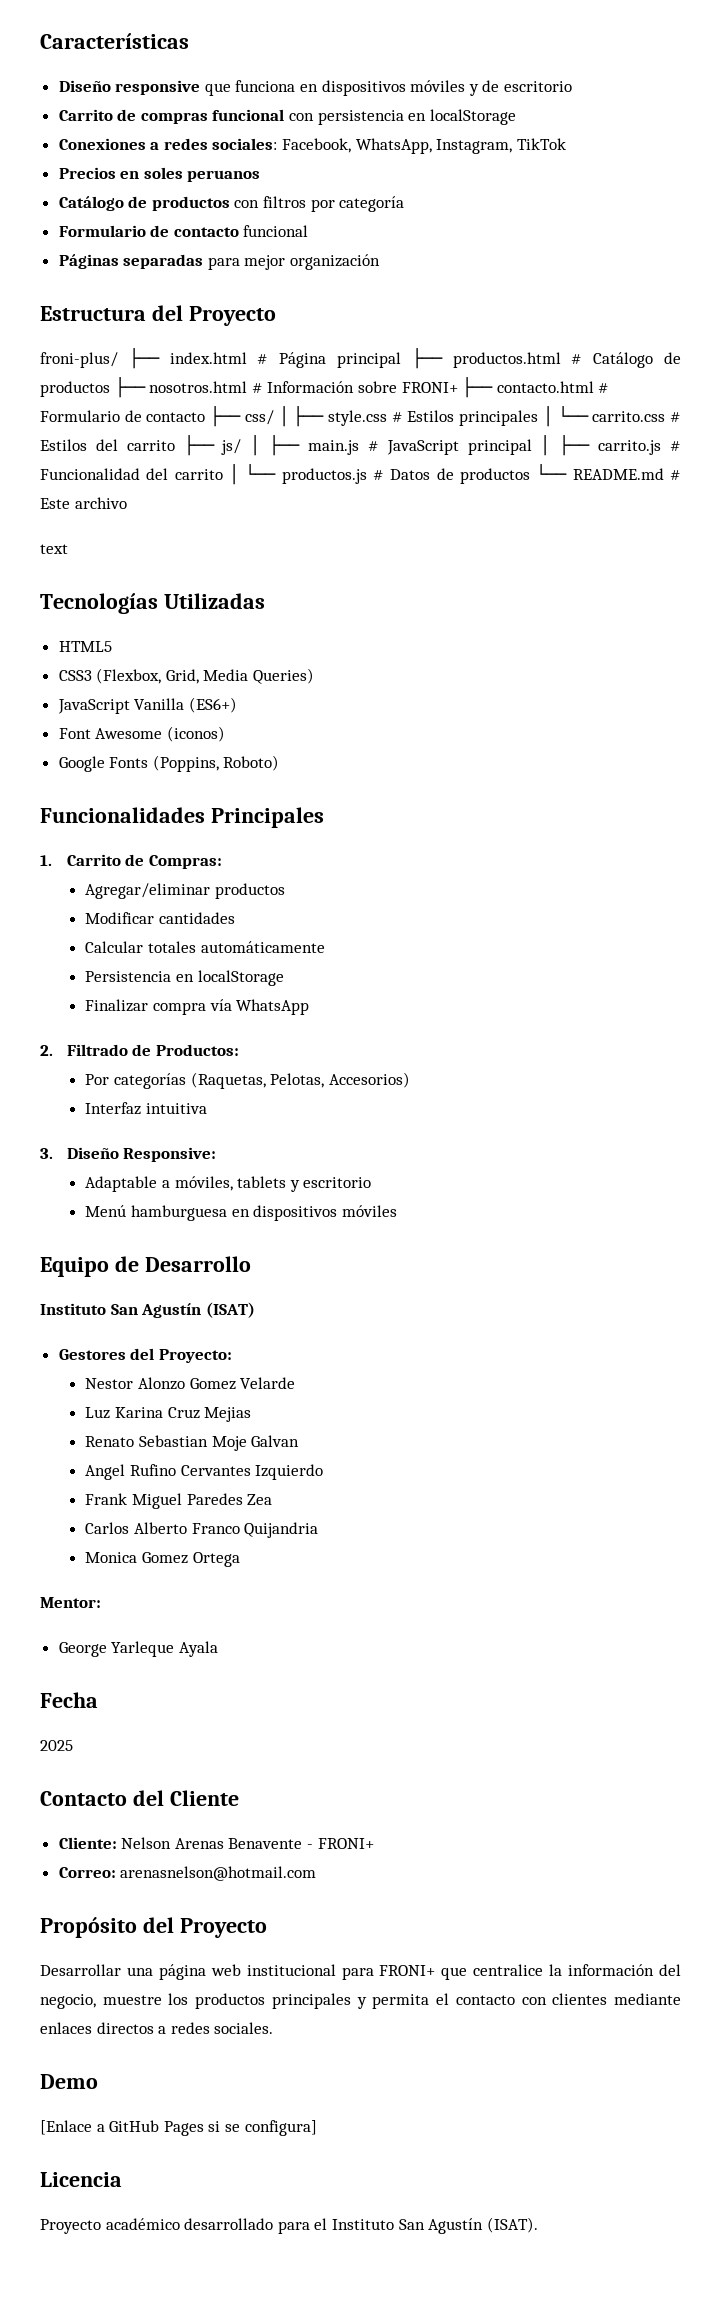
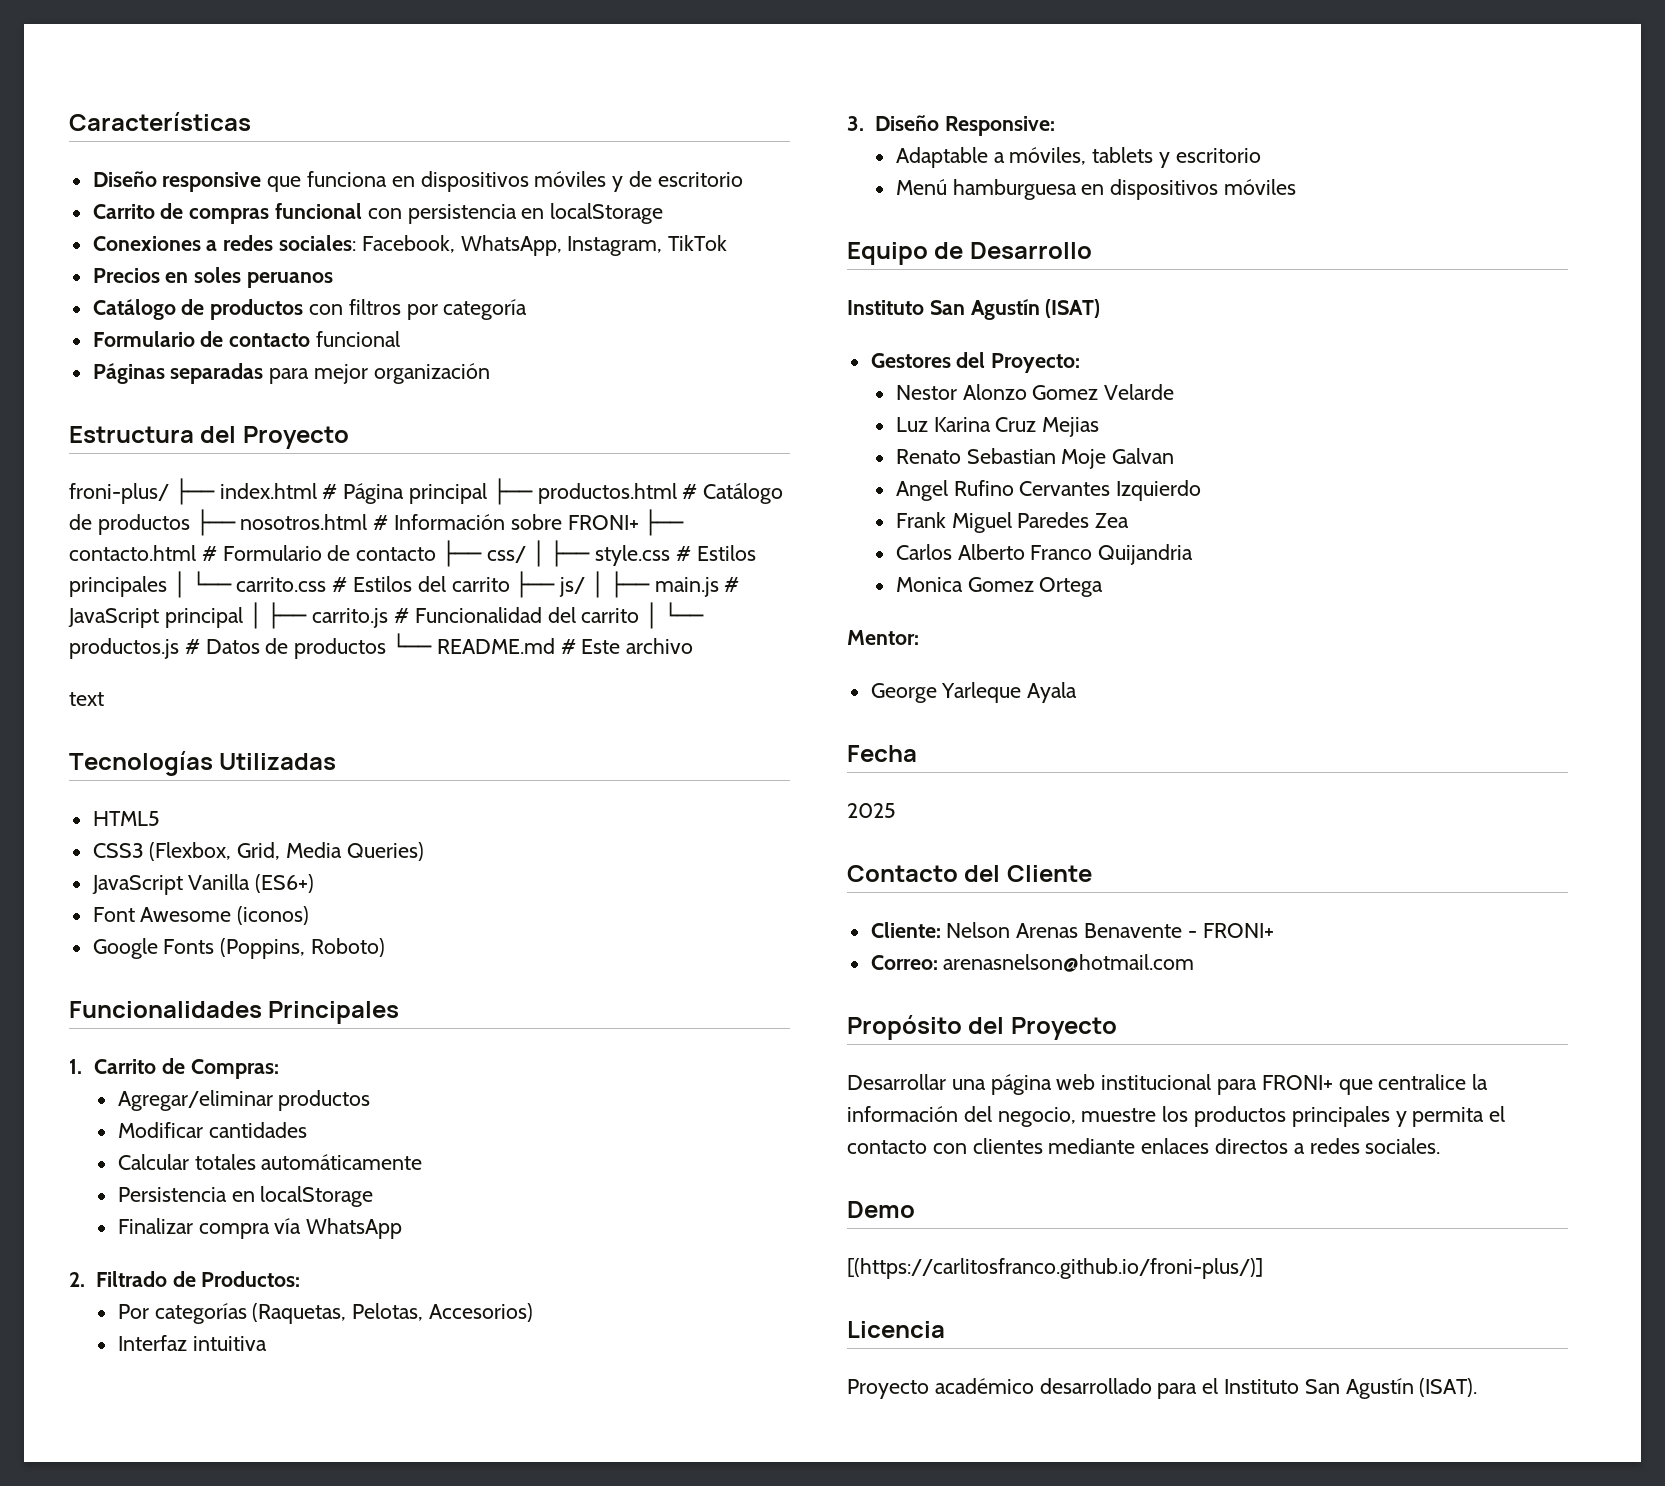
- [Enlace a GitHub Pages si se configura]
+ [(https://carlitosfranco.github.io/froni-plus/)]

